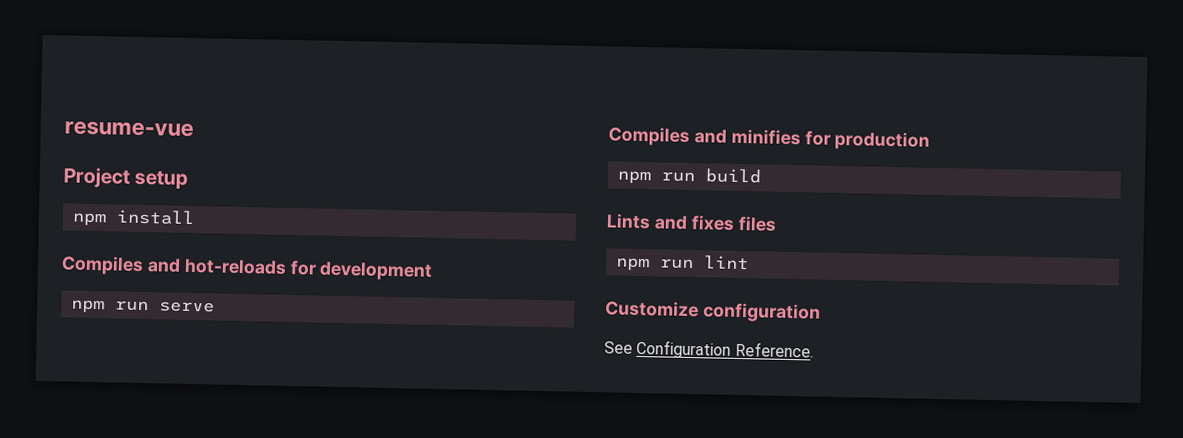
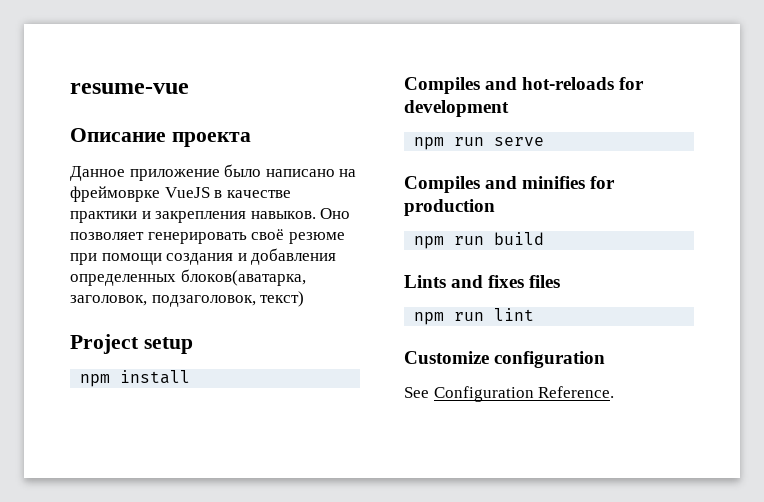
+ Описание проекта
+ Данное приложение было написано на фреймоврке VueJS в качестве практики и закрепления навыков. Оно позволяет генерировать своё резюме при помощи создания и добавления определенных блоков(аватарка, заголовок, подзаголовок, текст)

